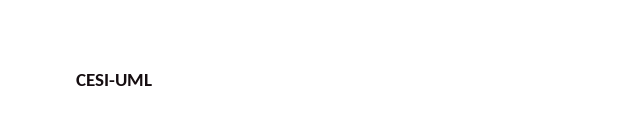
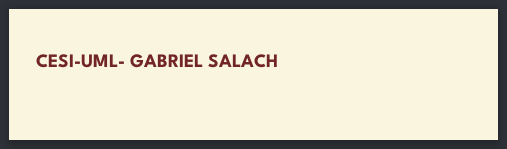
- CESI-UML
+ CESI-UML- GABRIEL SALACH

